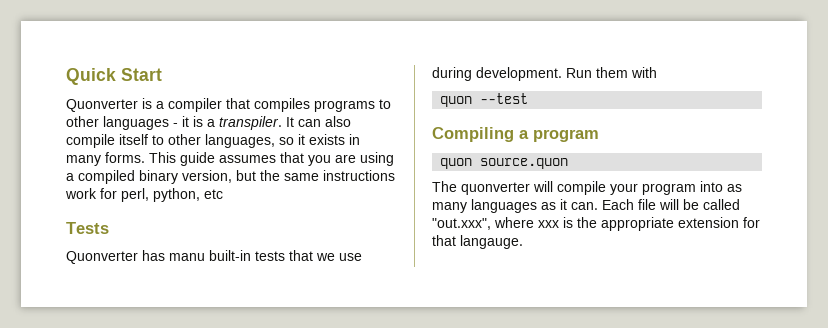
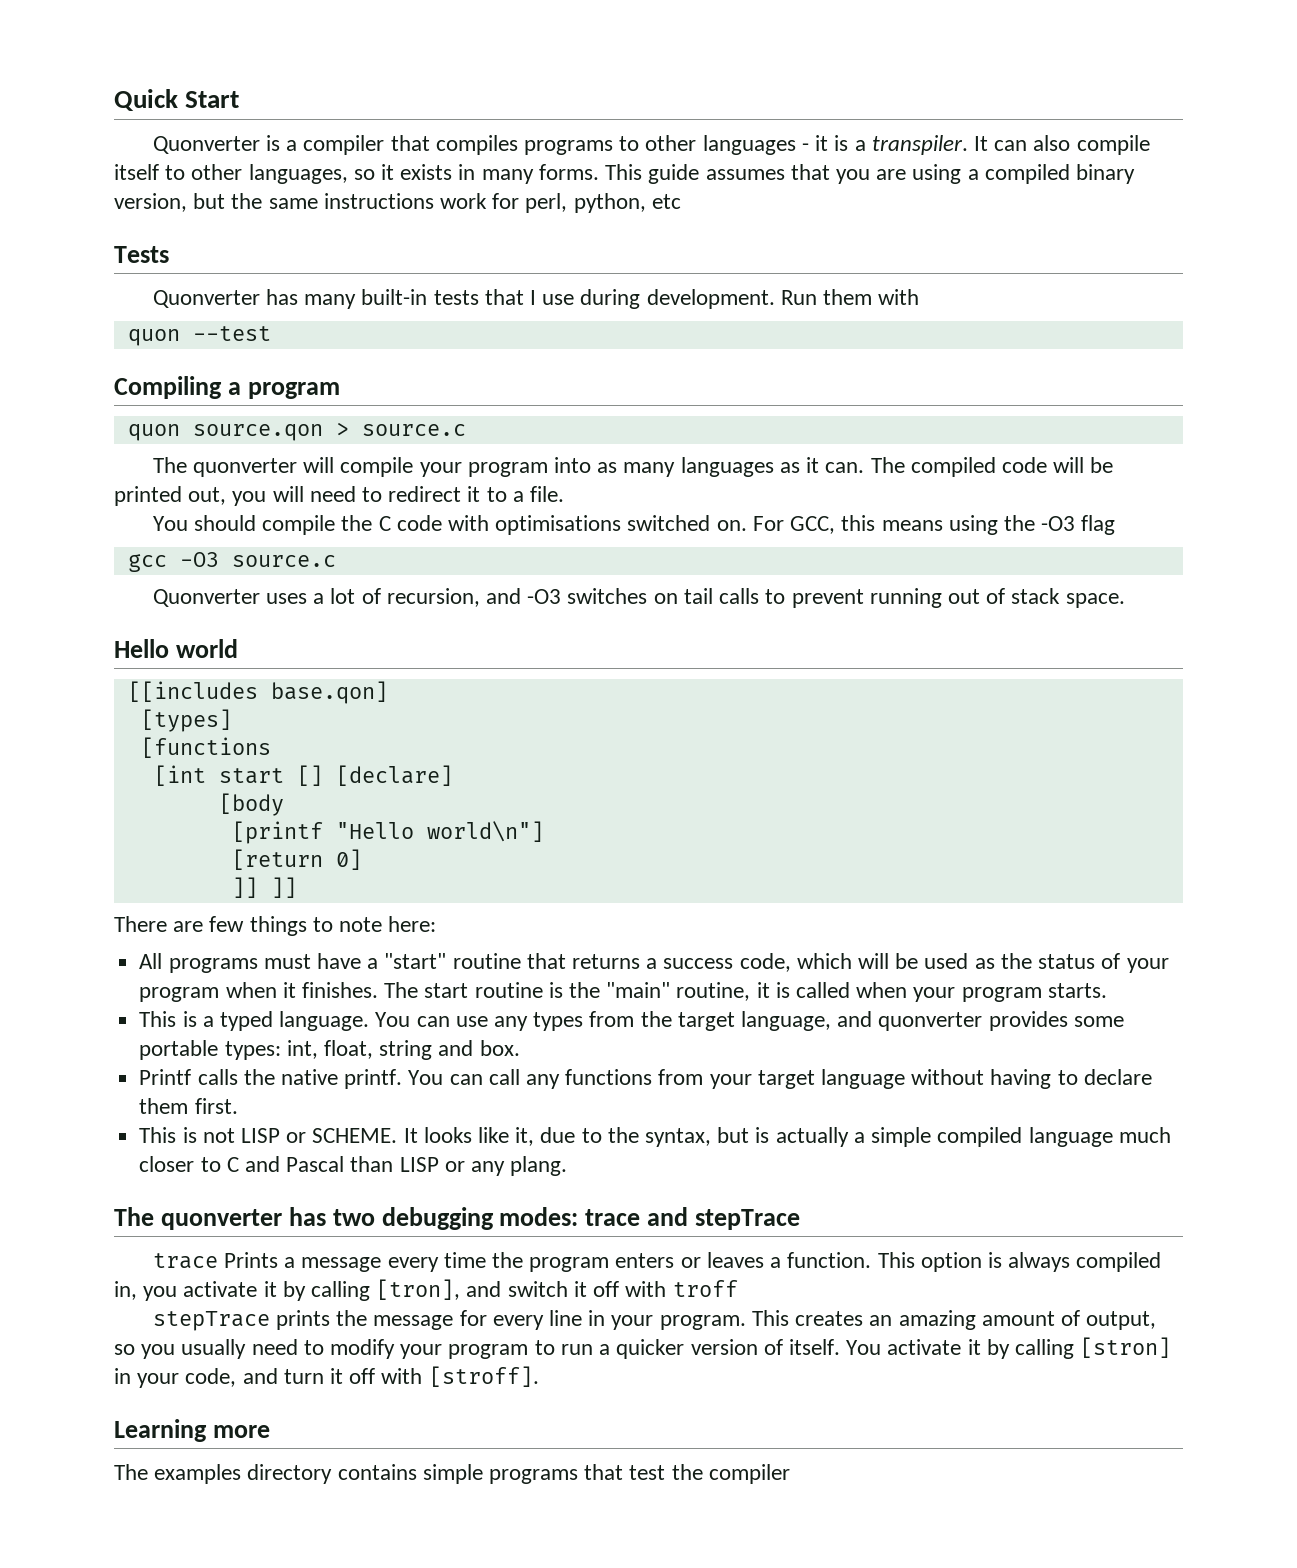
- Quonverter has manu built-in tests that we use during development.
+ Quonverter has many built-in tests that I use during development.
- quon source.quon
+ quon source.qon > source.c
- Each file will be called "out.xxx", where xxx is the appropriate extension for that langauge.
+ The compiled code will be printed out, you will need to redirect it to a file.
+ You should compile the C code with optimisations switched on. For GCC, this means using the -O3 flag
+ gcc -O3 source.c
+ Quonverter uses a lot of recursion, and -O3 switches on tail calls to prevent running out of stack space.
+ Hello world
+ [[includes base.qon]
+ [types]
+ [functions
+ [int start [] [declare]
+ [body
+ [printf "Hello world\n"]
+ [return 0]
+ ]] ]]
+ There are few things to note here:
+ All programs must have a "start" routine that returns a success code, which will be used as the status of your program when it finishes. The start routine is the "main" routine, it is called when your program starts.
+ This is a typed language. You can use any types from the target language, and quonverter provides some portable types: int, float, string and box.
+ Printf calls the native printf. You can call any functions from your target language without having to declare them first.
+ This is not LISP or SCHEME. It looks like it, due to the syntax, but is actually a simple compiled language much closer to C and Pascal than LISP or any plang.
+ The quonverter has two debugging modes: trace and stepTrace
+ trace Prints a message every time the program enters or leaves a function. This option is always compiled in, you activate it by calling [tron], and switch it off with troff
+ stepTrace prints the message for every line in your program. This creates an amazing amount of output, so you usually need to modify your program to run a quicker version of itself. You activate it by calling [stron] in your code, and turn it off with [stroff].
+ Learning more
+ The examples directory contains simple programs that test the compiler

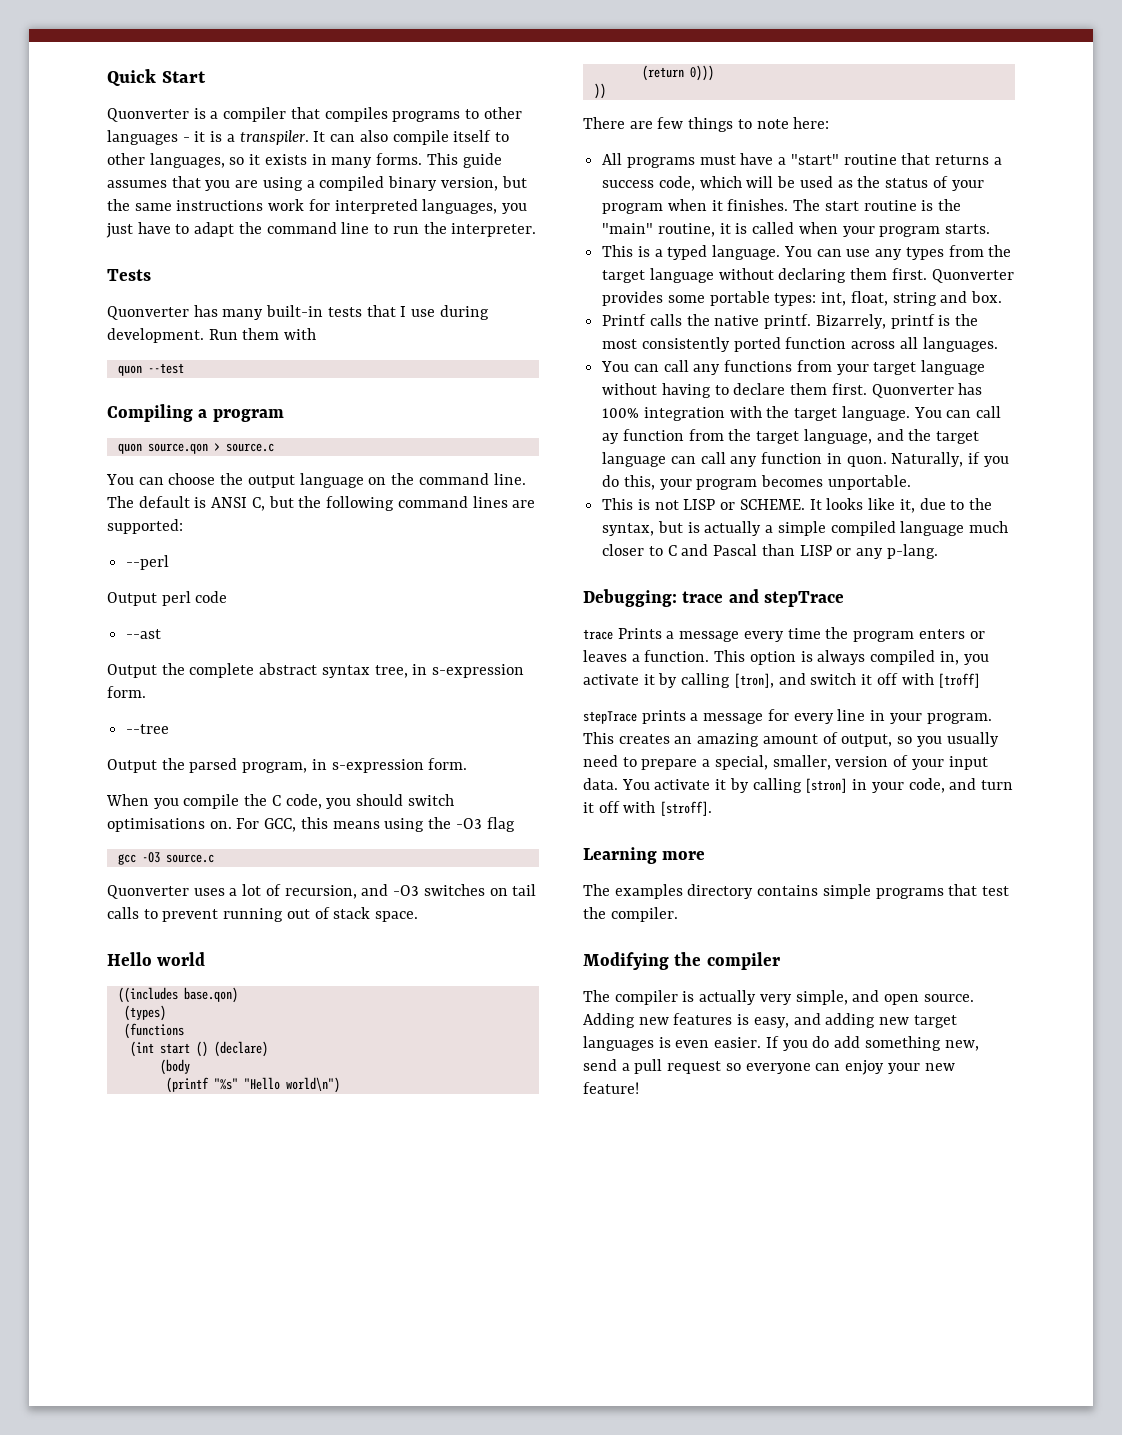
- This guide assumes that you are using a compiled binary version, but the same instructions work for perl, python, etc
+ This guide assumes that you are using a compiled binary version, but the same instructions work for interpreted languages, you just have to adapt the command line to run the interpreter.
- The quonverter will compile your program into as many languages as it can. The compiled code will be printed out, you will need to redirect it to a file.
- You should compile the C code with optimisations switched on.
+ You can choose the output language on the command line. The default is ANSI C, but the following command lines are supported:
+ --perl
+ Output perl code
+ --ast
+ Output the complete abstract syntax tree, in s-expression form.
+ --tree
+ Output the parsed program, in s-expression form.
+ When you compile the C code, you should switch optimisations on.
- [[includes base.qon]
- [types]
- [functions
- [int start [] [declare]
- [body
- [printf "Hello world\n"]
- [return 0]
- ]] ]]
+ ((includes base.qon)
+ (types)
+ (functions
+ (int start () (declare)
+ (body
+ (printf "%s" "Hello world\n")
+ (return 0)))
+ ))
- You can use any types from the target language, and quonverter provides some portable types: int, float, string and box.
+ You can use any types from the target language without declaring them first. Quonverter provides some portable types: int, float, string and box.
- Printf calls the native printf. You can call any functions from your target language without having to declare them first.
+ Printf calls the native printf. Bizarrely, printf is the most consistently ported function across all languages.
+ You can call any functions from your target language without having to declare them first. Quonverter has 100% integration with the target language. You can call ay function from the target language, and the target language can call any function in quon. Naturally, if you do this, your program becomes unportable.
- It looks like it, due to the syntax, but is actually a simple compiled language much closer to C and Pascal than LISP or any plang.
- The quonverter has two debugging modes: trace and stepTrace
+ It looks like it, due to the syntax, but is actually a simple compiled language much closer to C and Pascal than LISP or any p-lang.
+ Debugging: trace and stepTrace
- This option is always compiled in, you activate it by calling [tron], and switch it off with troff
+ This option is always compiled in, you activate it by calling [tron], and switch it off with [troff]
- stepTrace prints the message for every line in your program.
+ stepTrace prints a message for every line in your program.
- This creates an amazing amount of output, so you usually need to modify your program to run a quicker version of itself.
+ This creates an amazing amount of output, so you usually need to prepare a special, smaller, version of your input data.
- The examples directory contains simple programs that test the compiler
+ The examples directory contains simple programs that test the compiler.
+ Modifying the compiler
+ The compiler is actually very simple, and open source. Adding new features is easy, and adding new target languages is even easier. If you do add something new, send a pull request so everyone can enjoy your new feature!

